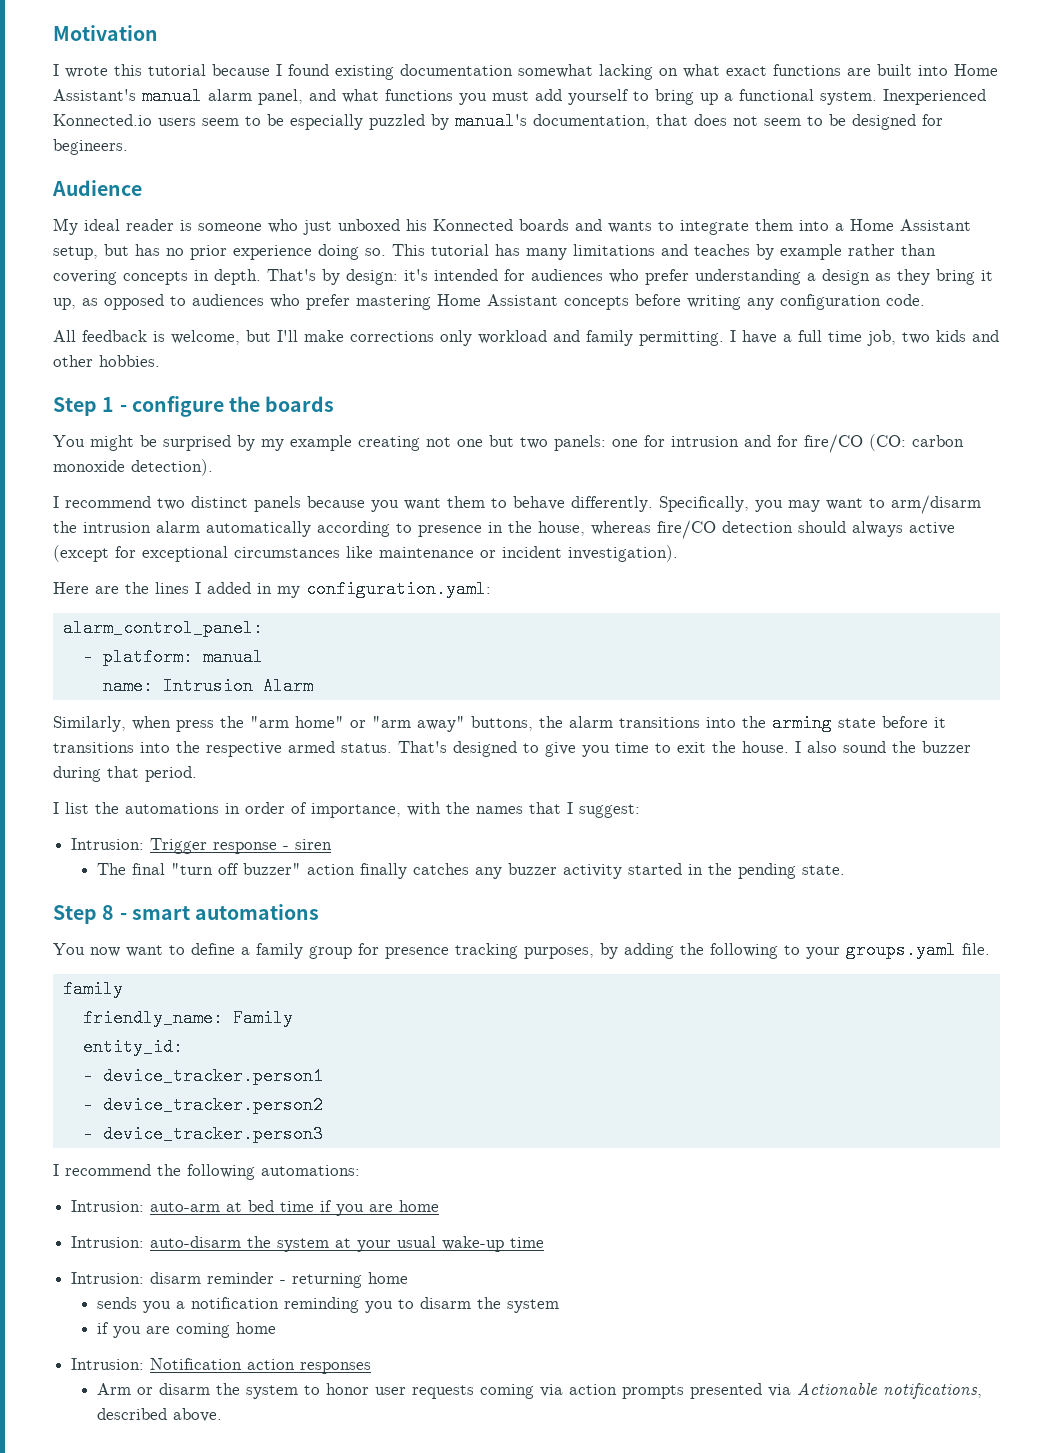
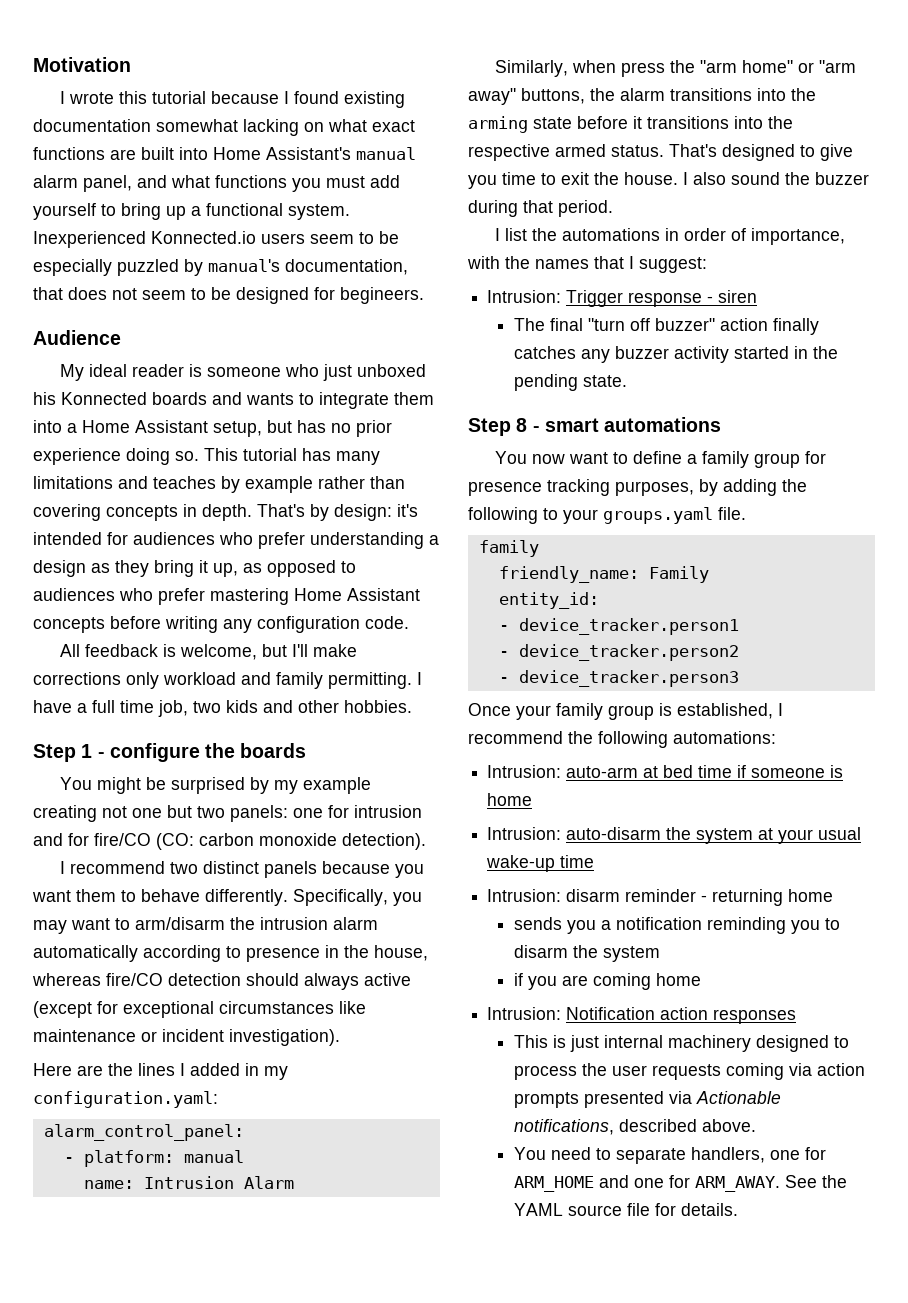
- I recommend the following automations:
+ Once your family group is established, I recommend the following automations:
- Intrusion: auto-arm at bed time if you are home
+ Intrusion: auto-arm at bed time if someone is home
- Arm or disarm the system to honor user requests coming via action prompts presented via Actionable notifications, described above.
+ This is just internal machinery designed to process the user requests coming via action prompts presented via Actionable notifications, described above.
+ You need to separate handlers, one for ARM_HOME and one for ARM_AWAY. See the YAML source file for details.

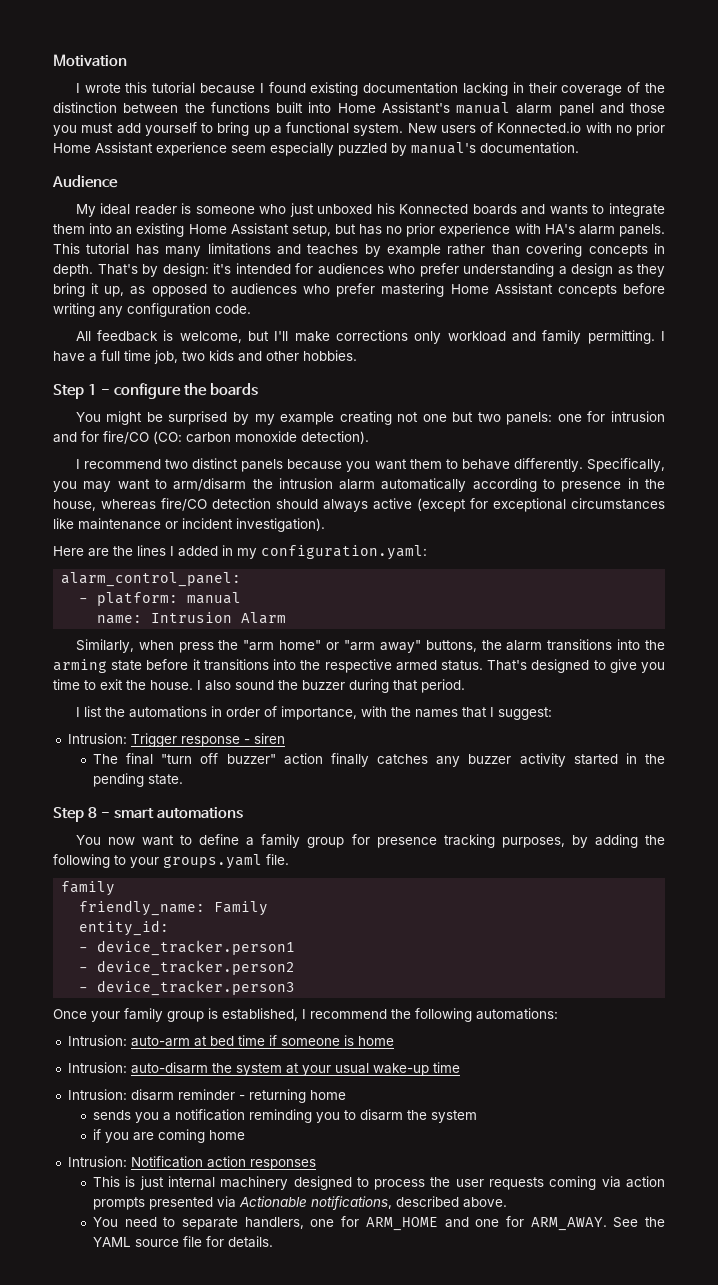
- I wrote this tutorial because I found existing documentation somewhat lacking on what exact functions are built into Home Assistant's manual alarm panel, and what functions you must add yourself to bring up a functional system.
+ I wrote this tutorial because I found existing documentation lacking in their coverage of the distinction between the functions built into Home Assistant's manual alarm panel and those you must add yourself to bring up a functional system.
- Inexperienced Konnected.io users seem to be especially puzzled by manual's documentation, that does not seem to be designed for begineers.
+ New users of Konnected.io with no prior Home Assistant experience seem especially puzzled by manual's documentation.
- My ideal reader is someone who just unboxed his Konnected boards and wants to integrate them into a Home Assistant setup, but has no prior experience doing so.
+ My ideal reader is someone who just unboxed his Konnected boards and wants to integrate them into an existing Home Assistant setup, but has no prior experience with HA's alarm panels.

